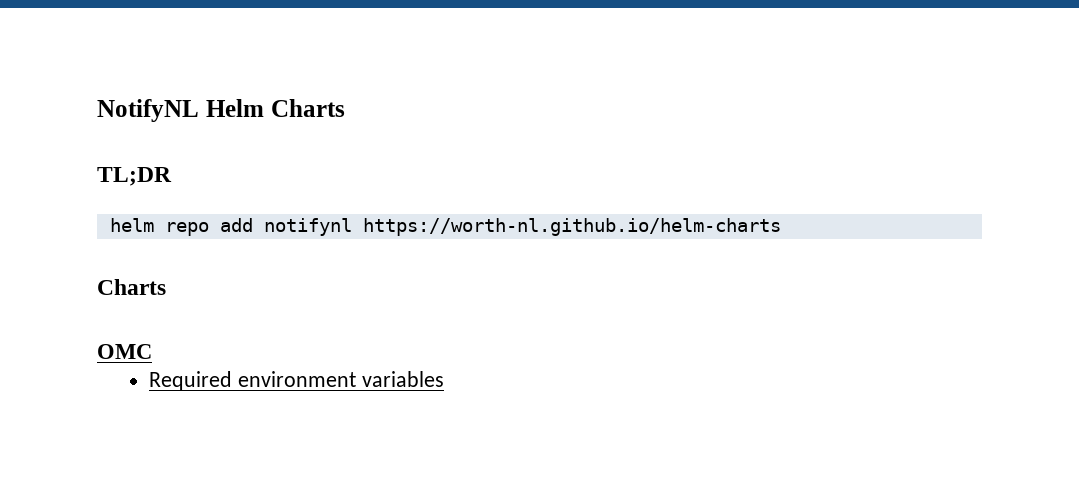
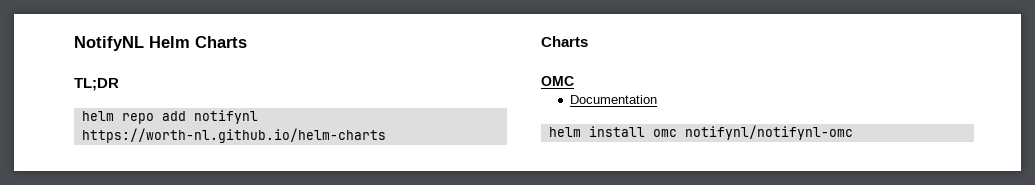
- Required environment variables
+ Documentation
+ helm install omc notifynl/notifynl-omc

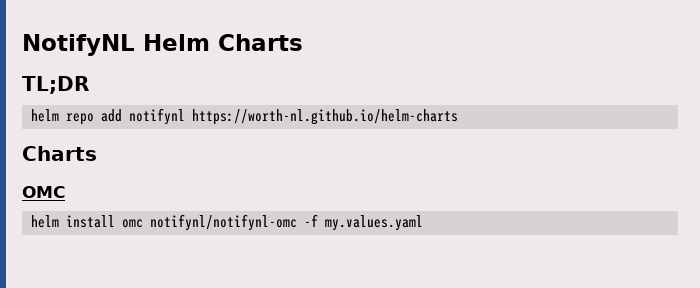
- Documentation
- helm install omc notifynl/notifynl-omc
+ helm install omc notifynl/notifynl-omc -f my.values.yaml

